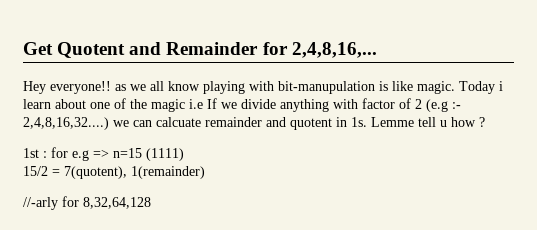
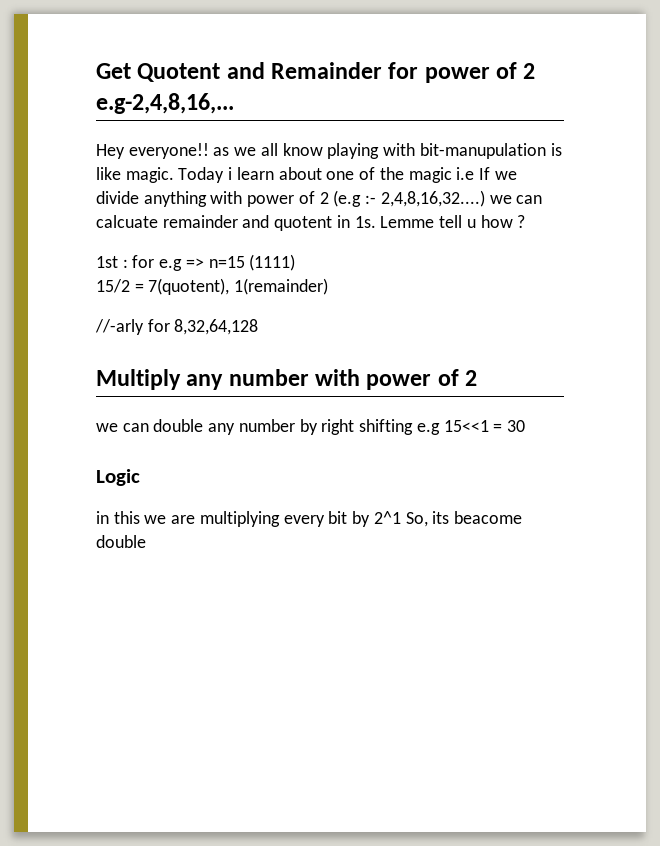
- Get Quotent and Remainder for 2,4,8,16,...
+ Get Quotent and Remainder for power of 2 e.g-2,4,8,16,...
- Today i learn about one of the magic i.e If we divide anything with factor of 2 (e.g :- 2,4,8,16,32....) we can calcuate remainder and quotent in 1s.
+ Today i learn about one of the magic i.e If we divide anything with power of 2 (e.g :- 2,4,8,16,32....) we can calcuate remainder and quotent in 1s.
+ Multiply any number with power of 2
+ we can double any number by right shifting e.g 15<<1 = 30
+ Logic
+ in this we are multiplying every bit by 2^1 So, its beacome double

